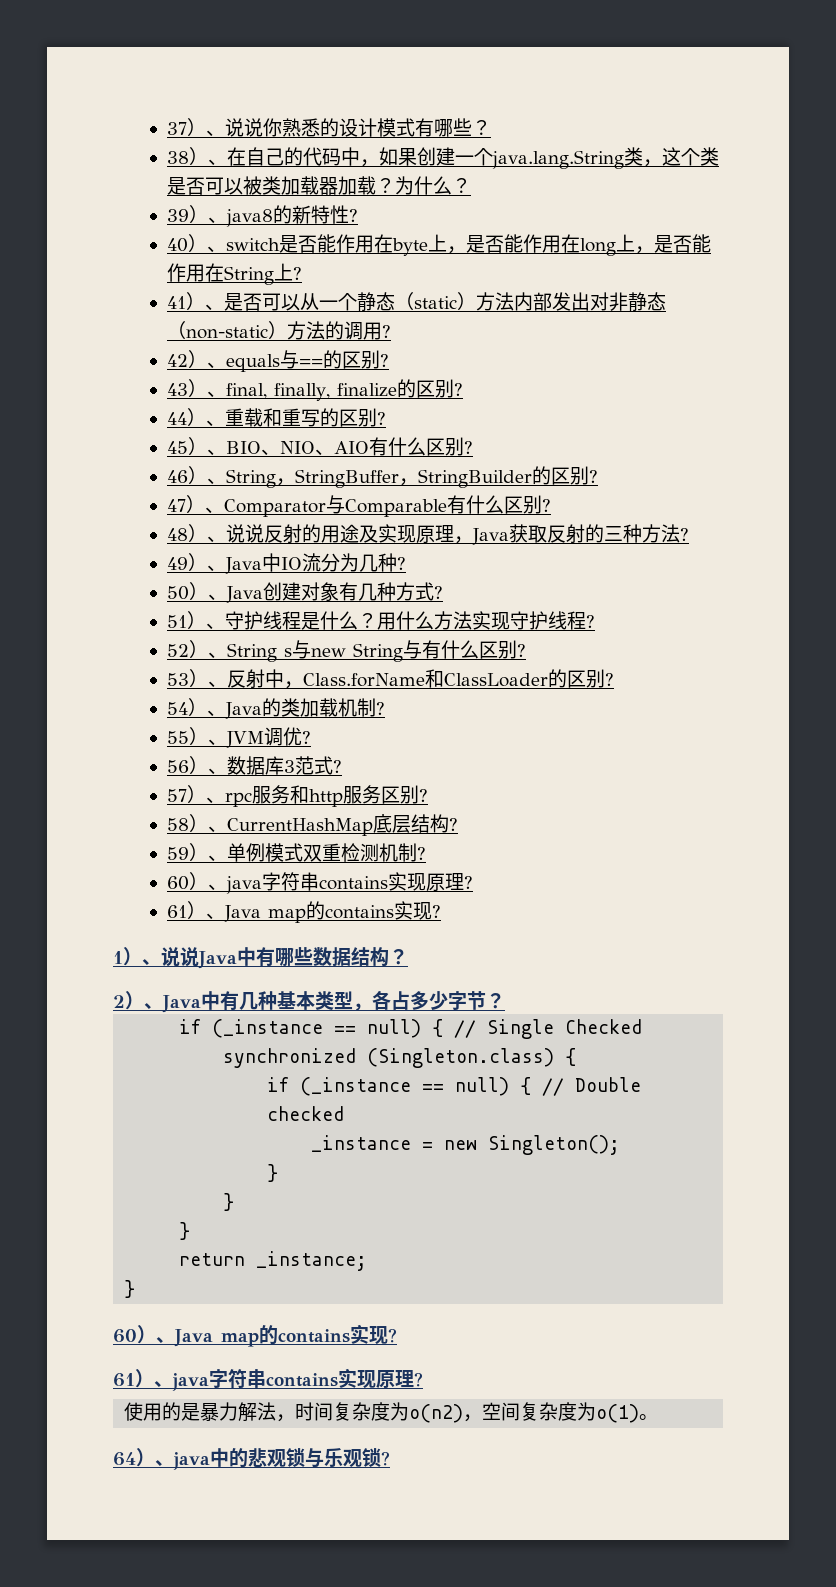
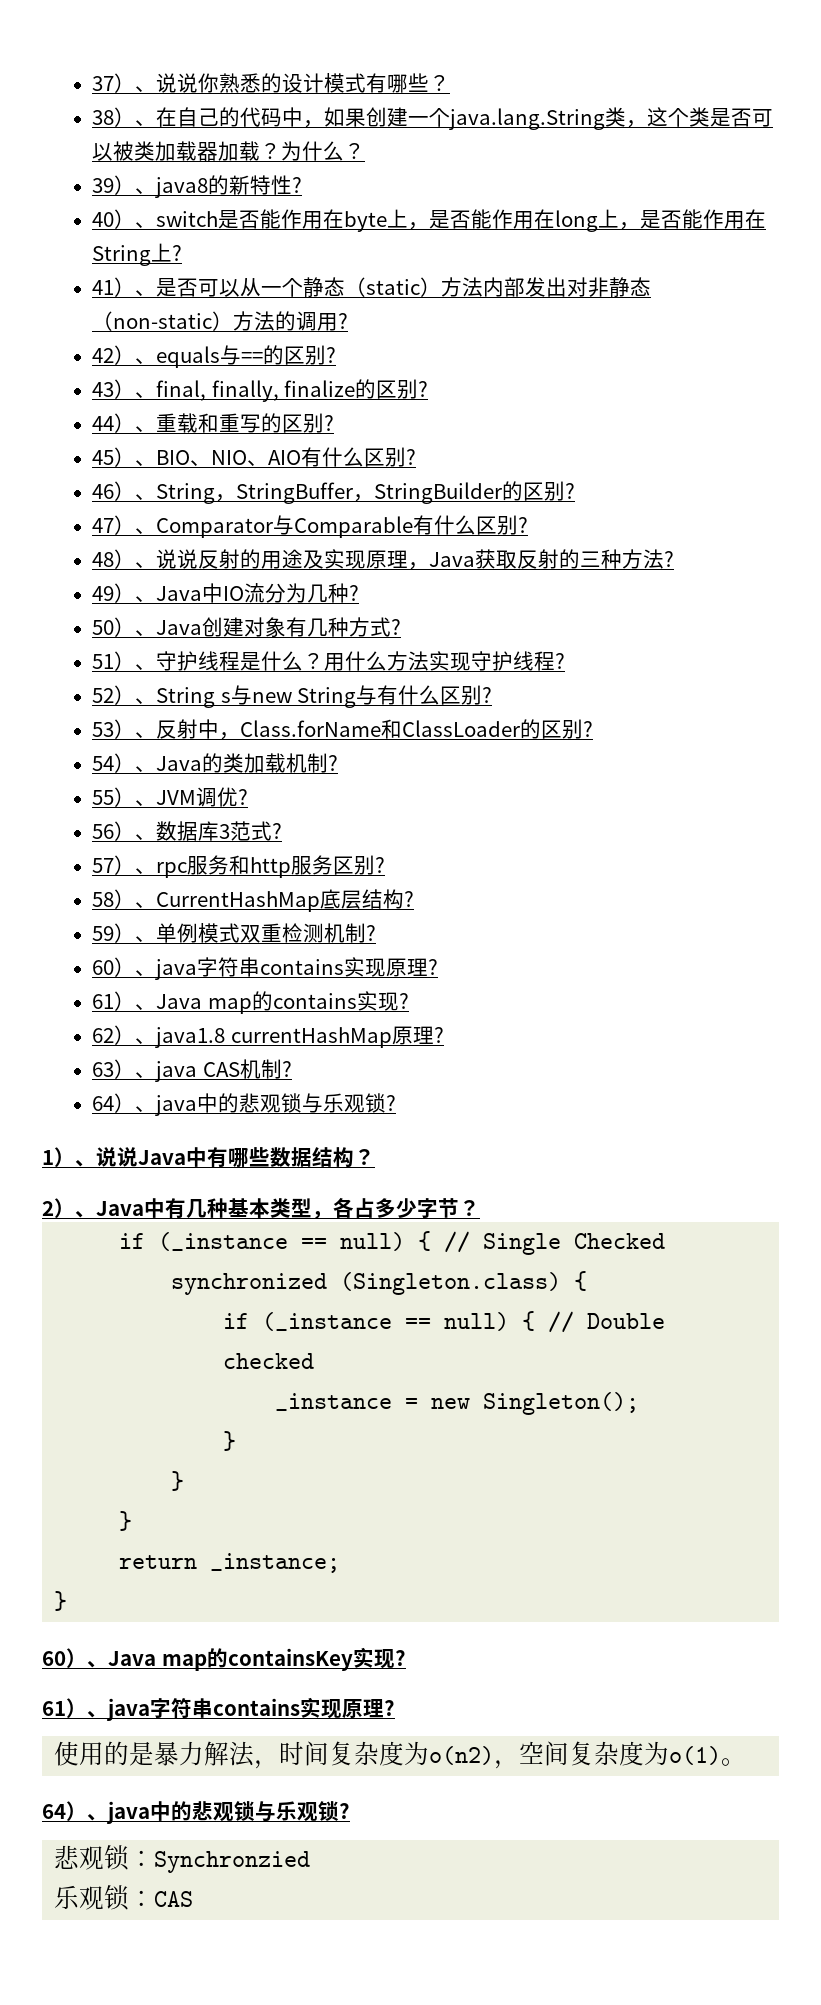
+ 62）、java1.8 currentHashMap原理?
+ 63）、java CAS机制?
+ 64）、java中的悲观锁与乐观锁?
- 60）、Java map的contains实现?
+ 60）、Java map的containsKey实现?
+ 悲观锁：Synchronzied
+ 乐观锁：CAS

